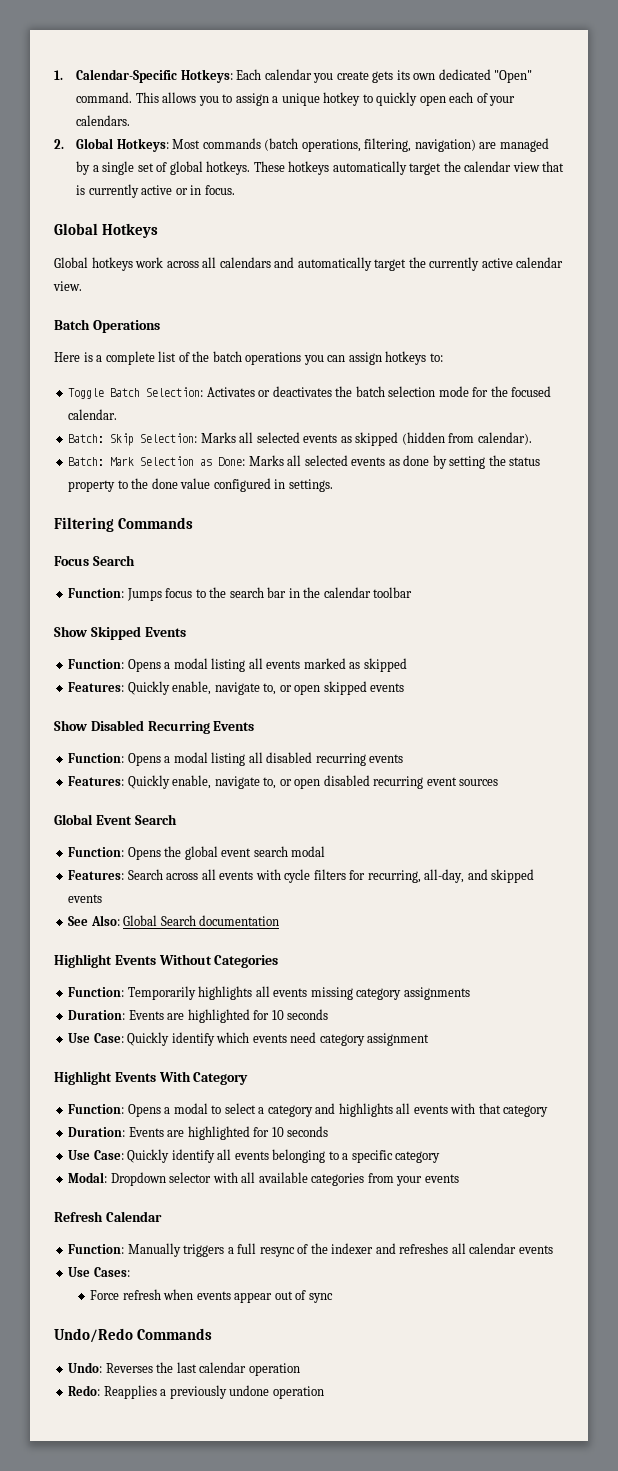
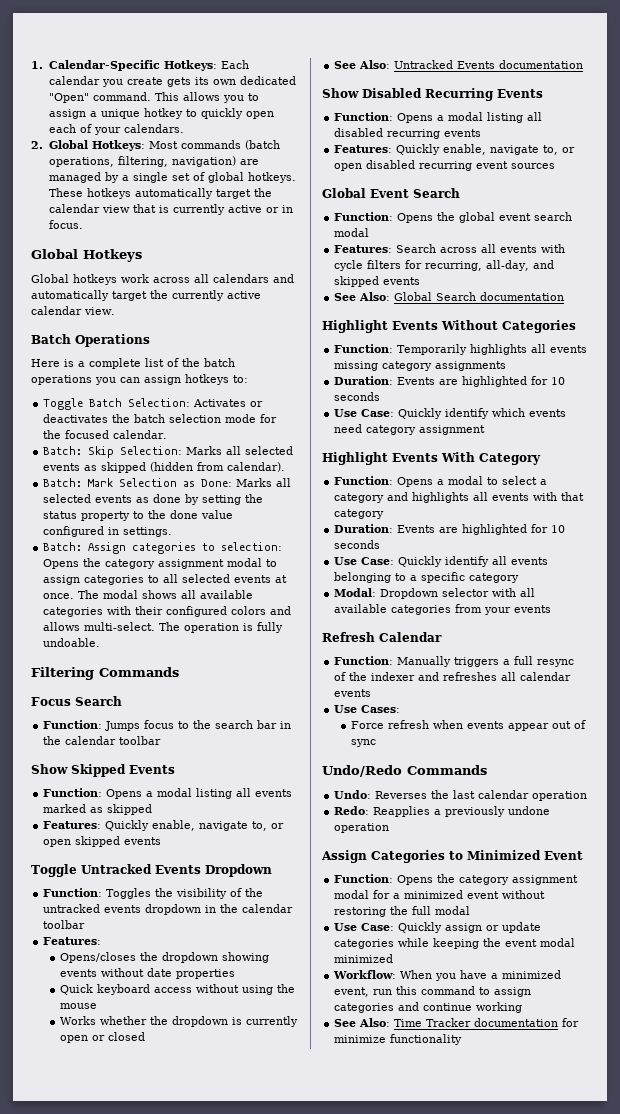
+ Batch: Assign categories to selection: Opens the category assignment modal to assign categories to all selected events at once. The modal shows all available categories with their configured colors and allows multi-select. The operation is fully undoable.
+ Toggle Untracked Events Dropdown
+ Function: Toggles the visibility of the untracked events dropdown in the calendar toolbar
+ Features:
+ Opens/closes the dropdown showing events without date properties
+ Quick keyboard access without using the mouse
+ Works whether the dropdown is currently open or closed
+ See Also: Untracked Events documentation
+ Assign Categories to Minimized Event
+ Function: Opens the category assignment modal for a minimized event without restoring the full modal
+ Use Case: Quickly assign or update categories while keeping the event modal minimized
+ Workflow: When you have a minimized event, run this command to assign categories and continue working
+ See Also: Time Tracker documentation for minimize functionality

